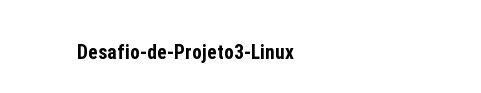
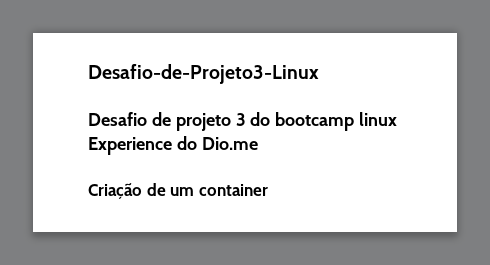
+ Desafio de projeto 3 do bootcamp linux Experience do Dio.me
+ Criação de um container

